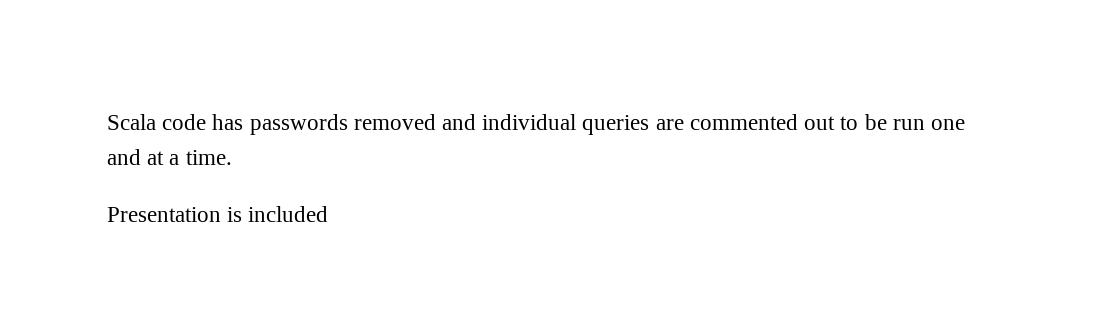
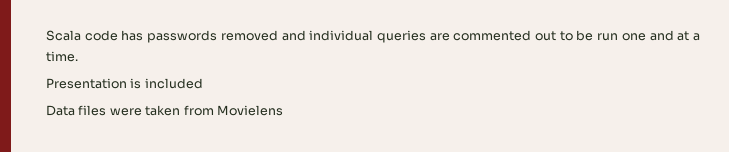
+ Data files were taken from Movielens

